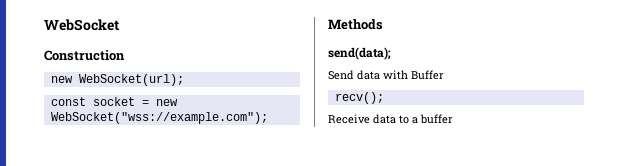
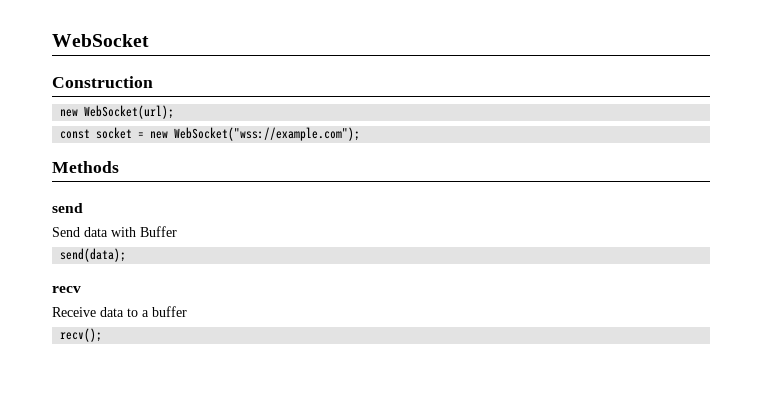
- send(data);
+ send
- recv();
+ send(data);
+ recv
+ recv();

